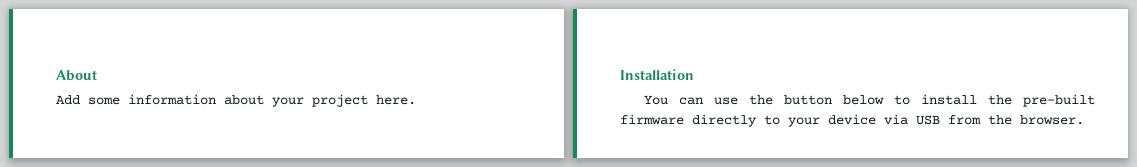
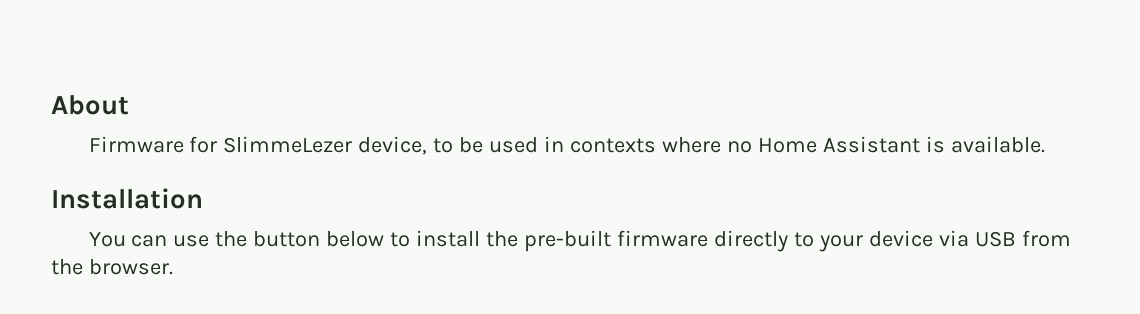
- Add some information about your project here.
+ Firmware for SlimmeLezer device, to be used in contexts where no Home Assistant is available.

